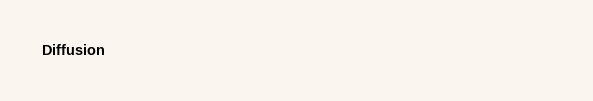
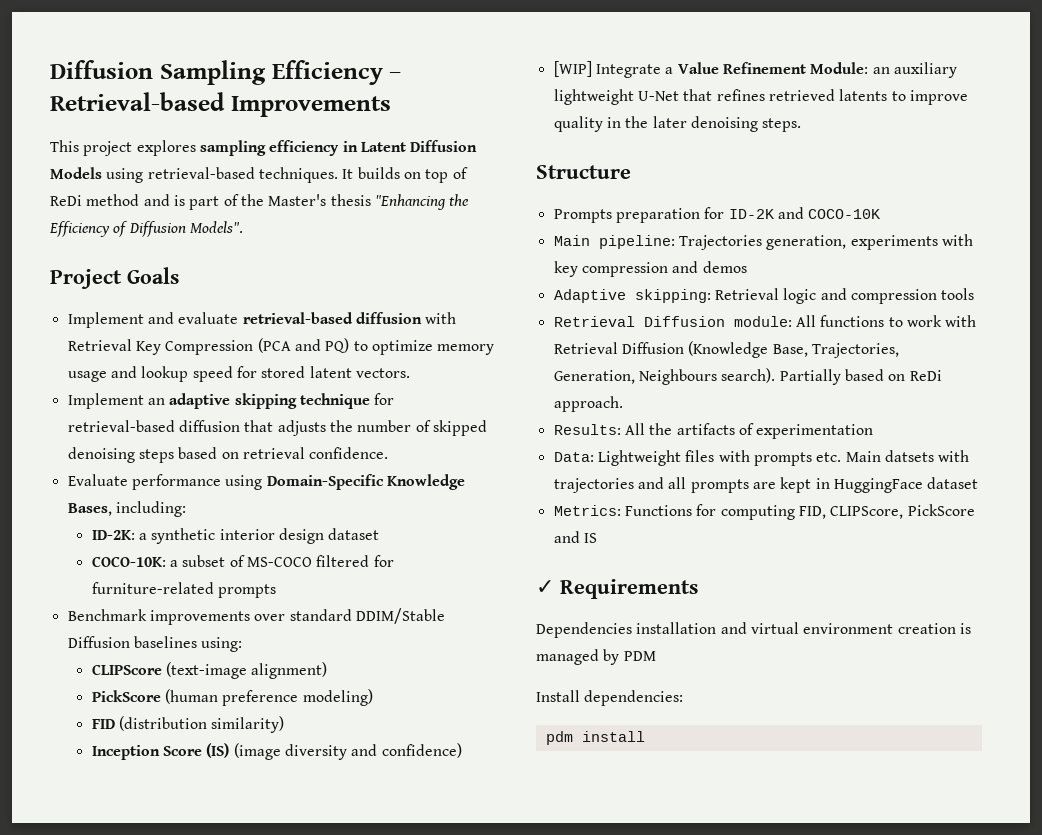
- Diffusion
+ Diffusion Sampling Efficiency – Retrieval-based Improvements
+ This project explores sampling efficiency in Latent Diffusion Models using retrieval-based techniques. It builds on top of ReDi method and is part of the Master's thesis "Enhancing the Efficiency of Diffusion Models".
+ Project Goals
+ Implement and evaluate retrieval-based diffusion with Retrieval Key Compression (PCA and PQ) to optimize memory usage and lookup speed for stored latent vectors.
+ Implement an adaptive skipping technique for retrieval-based diffusion that adjusts the number of skipped denoising steps based on retrieval confidence.
+ Evaluate performance using Domain-Specific Knowledge Bases, including:
+ ID-2K: a synthetic interior design dataset
+ COCO-10K: a subset of MS-COCO filtered for furniture-related prompts
+ Benchmark improvements over standard DDIM/Stable Diffusion baselines using:
+ CLIPScore (text-image alignment)
+ PickScore (human preference modeling)
+ FID (distribution similarity)
+ Inception Score (IS) (image diversity and confidence)
+ [WIP] Integrate a Value Refinement Module: an auxiliary lightweight U-Net that refines retrieved latents to improve quality in the later denoising steps.
+ Structure
+ Prompts preparation for ID-2K and COCO-10K
+ Main pipeline: Trajectories generation, experiments with key compression and demos
+ Adaptive skipping: Retrieval logic and compression tools
+ Retrieval Diffusion module: All functions to work with Retrieval Diffusion (Knowledge Base, Trajectories, Generation, Neighbours search). Partially based on ReDi approach.
+ Results: All the artifacts of experimentation
+ Data: Lightweight files with prompts etc. Main datsets with trajectories and all prompts are kept in HuggingFace dataset
+ Metrics: Functions for computing FID, CLIPScore, PickScore and IS
+ ✓ Requirements
+ Dependencies installation and virtual environment creation is managed by PDM
+ Install dependencies:
+ pdm install

